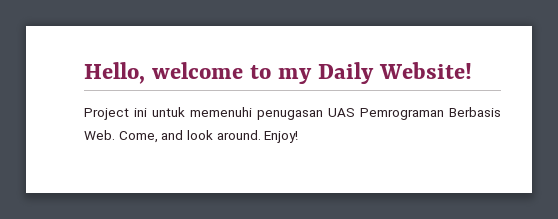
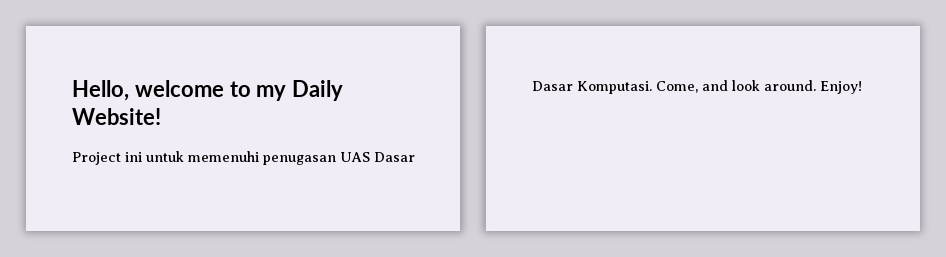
- Project ini untuk memenuhi penugasan UAS Pemrograman Berbasis Web. Come, and look around.
+ Project ini untuk memenuhi penugasan UAS Dasar Dasar Komputasi. Come, and look around.

